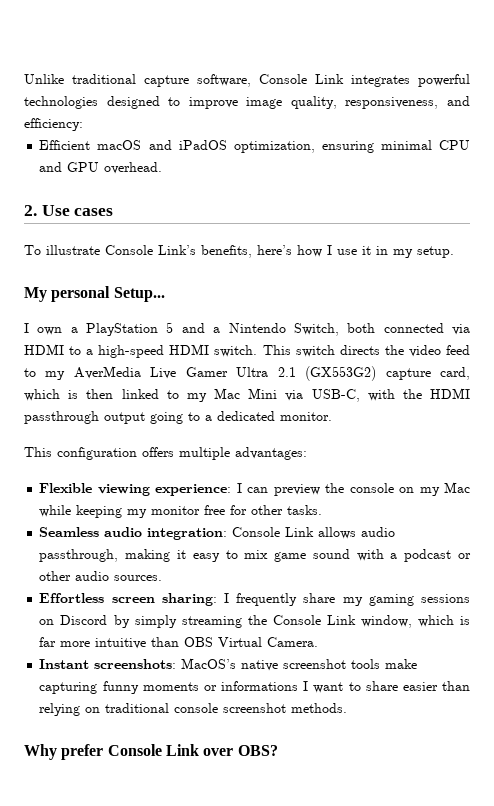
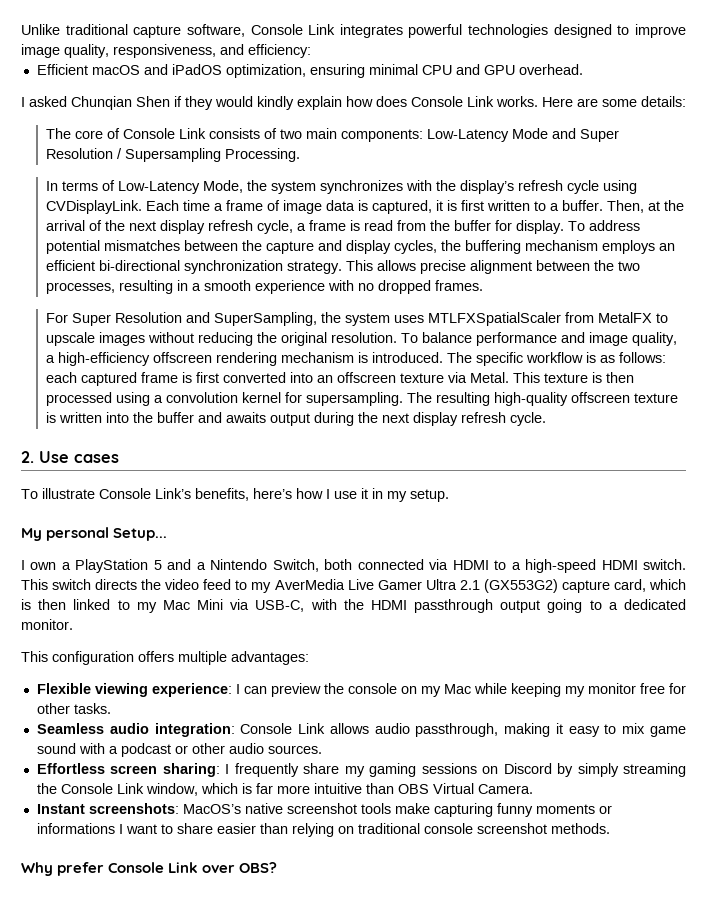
+ I asked Chunqian Shen if they would kindly explain how does Console Link works. Here are some details:
+ The core of Console Link consists of two main components: Low-Latency Mode and Super Resolution / Supersampling Processing.
+ In terms of Low-Latency Mode, the system synchronizes with the display’s refresh cycle using CVDisplayLink. Each time a frame of image data is captured, it is first written to a buffer. Then, at the arrival of the next display refresh cycle, a frame is read from the buffer for display. To address potential mismatches between the capture and display cycles, the buffering mechanism employs an efficient bi-directional synchronization strategy. This allows precise alignment between the two processes, resulting in a smooth experience with no dropped frames.
+ For Super Resolution and SuperSampling, the system uses MTLFXSpatialScaler from MetalFX to upscale images without reducing the original resolution. To balance performance and image quality, a high-efficiency offscreen rendering mechanism is introduced. The specific workflow is as follows: each captured frame is first converted into an offscreen texture via Metal. This texture is then processed using a convolution kernel for supersampling. The resulting high-quality offscreen texture is written into the buffer and awaits output during the next display refresh cycle.

